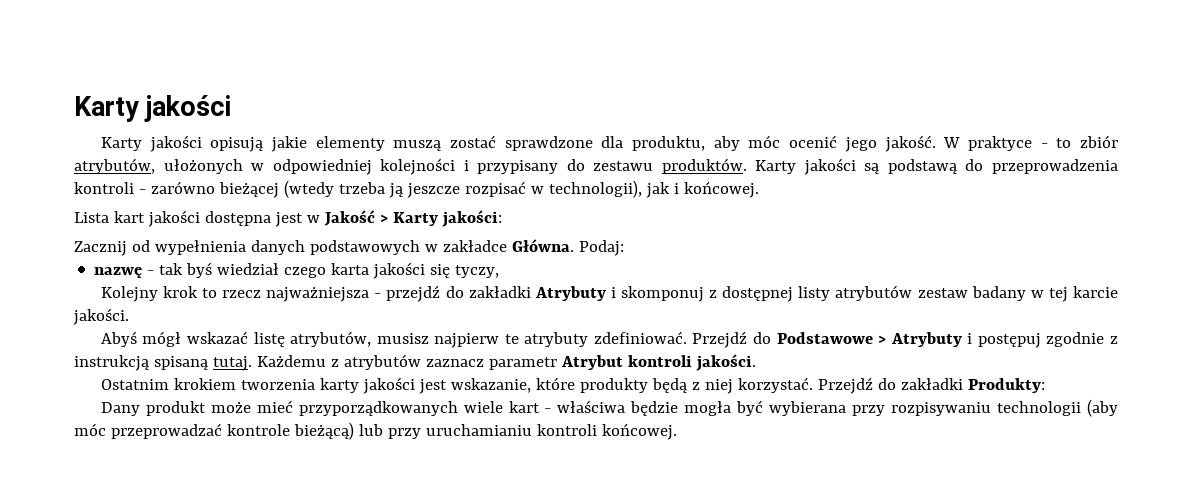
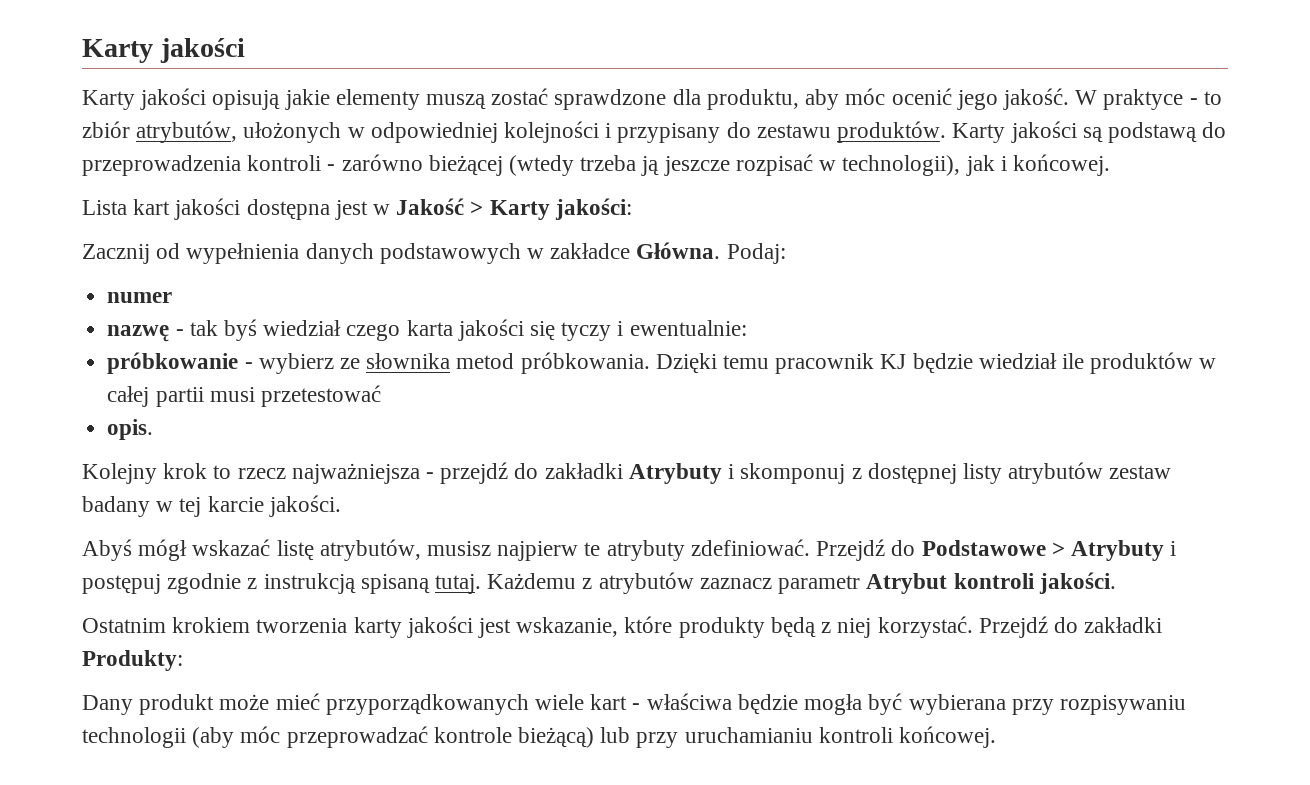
+ numer
- nazwę - tak byś wiedział czego karta jakości się tyczy,
+ nazwę - tak byś wiedział czego karta jakości się tyczy i ewentualnie:
+ próbkowanie - wybierz ze słownika metod próbkowania. Dzięki temu pracownik KJ będzie wiedział ile produktów w całej partii musi przetestować
+ opis.

